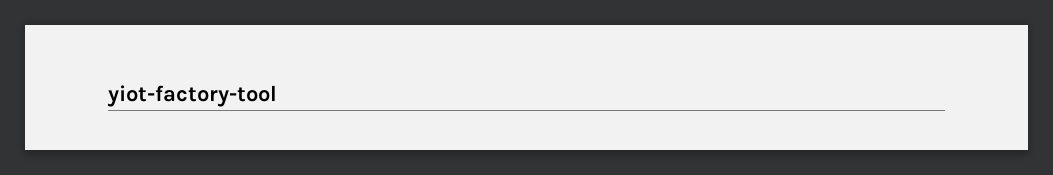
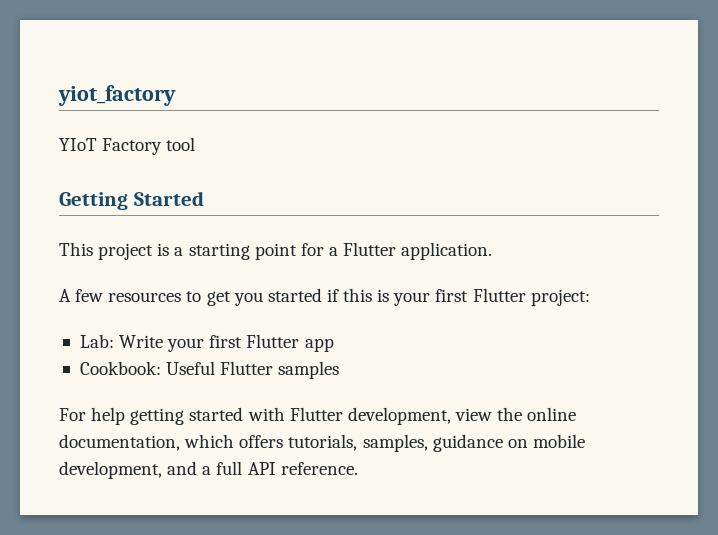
- yiot-factory-tool
+ yiot_factory
+ YIoT Factory tool
+ Getting Started
+ This project is a starting point for a Flutter application.
+ A few resources to get you started if this is your first Flutter project:
+ Lab: Write your first Flutter app
+ Cookbook: Useful Flutter samples
+ For help getting started with Flutter development, view the online documentation, which offers tutorials, samples, guidance on mobile development, and a full API reference.

